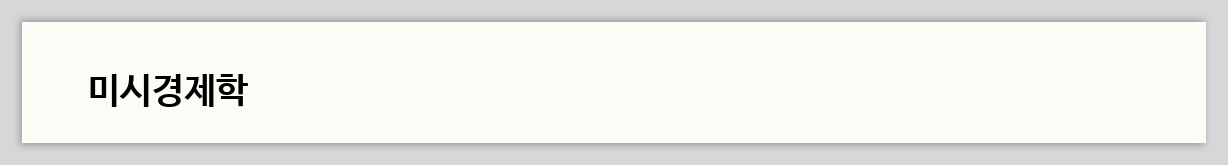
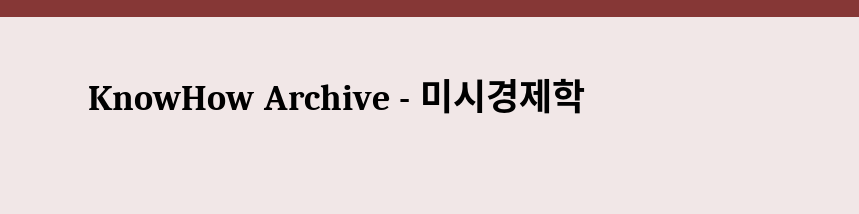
- 미시경제학
+ KnowHow Archive - 미시경제학

